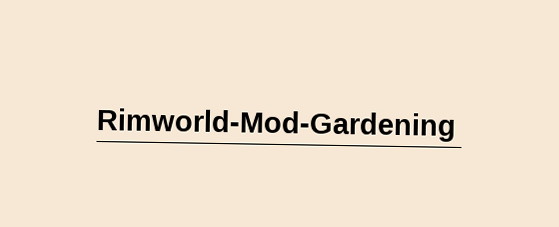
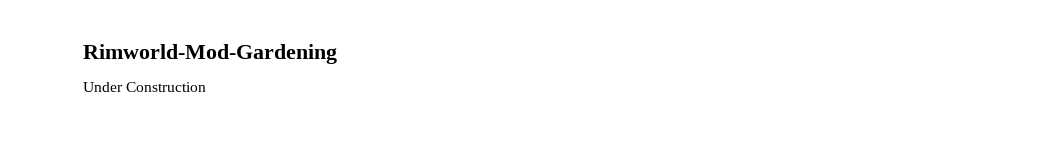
+ Under Construction

